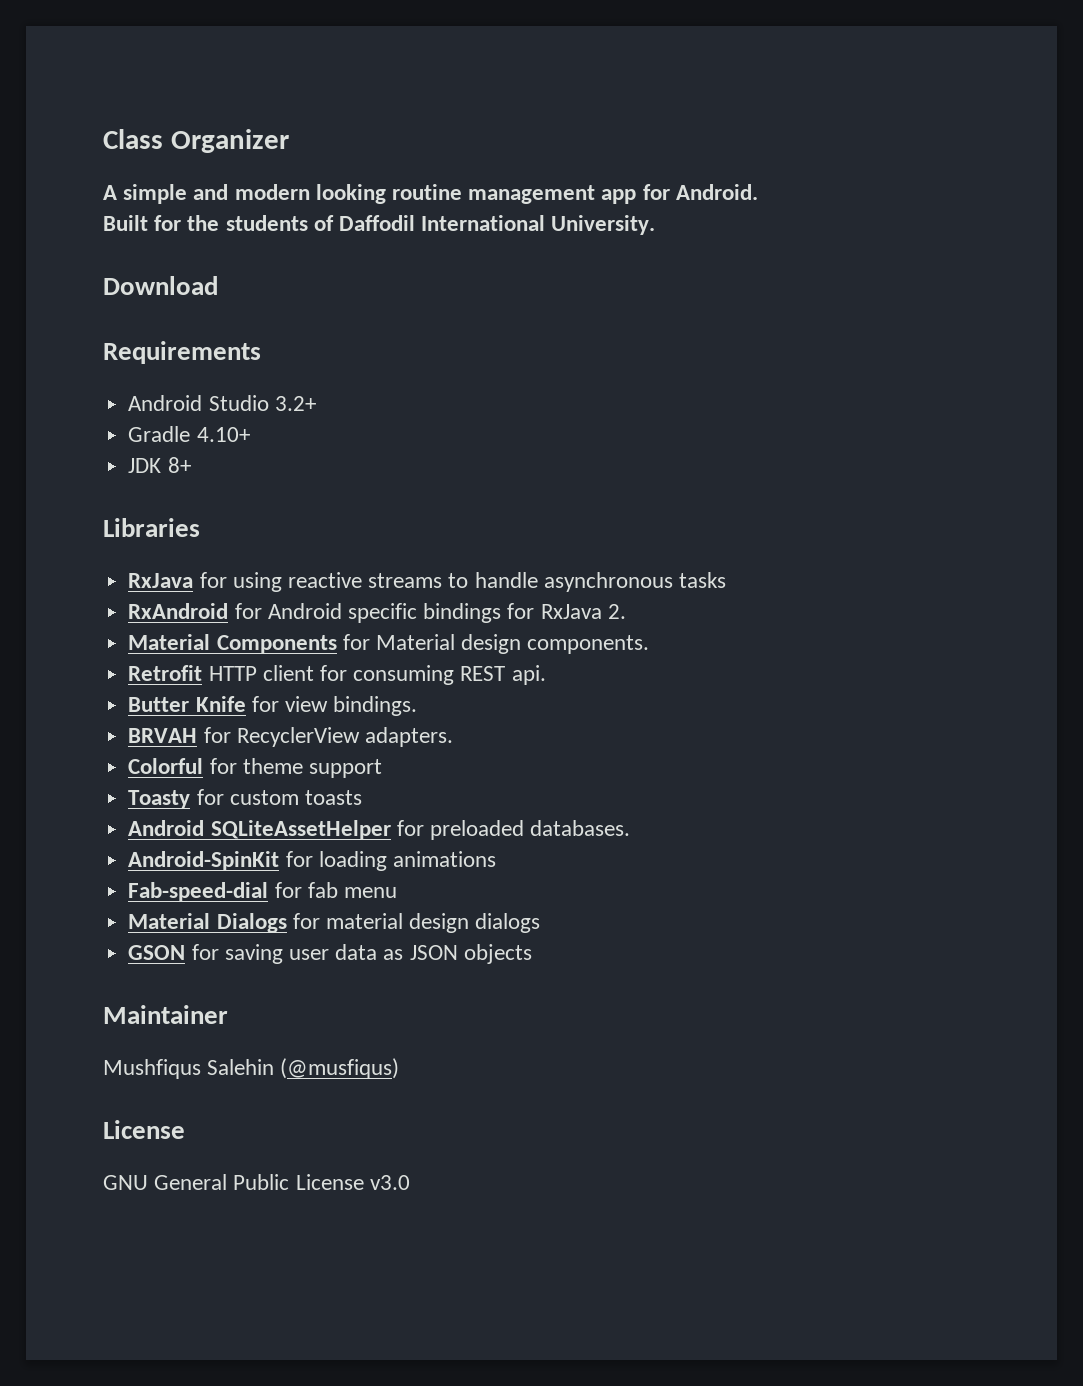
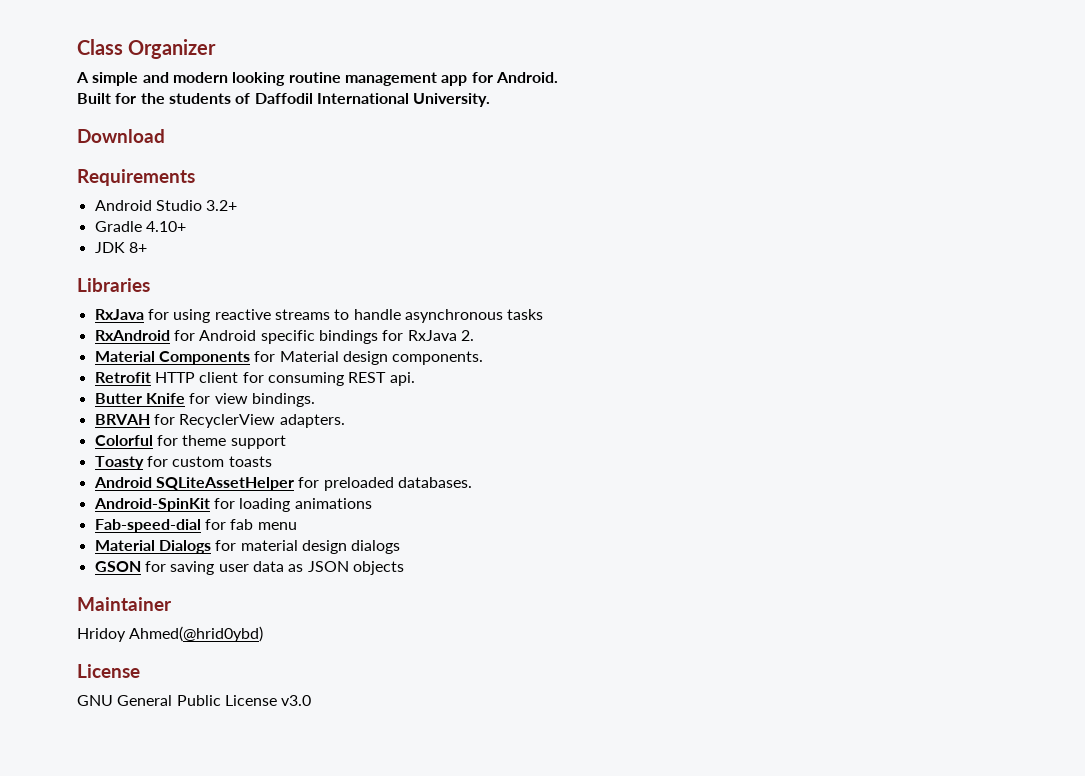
- Mushfiqus Salehin (@musfiqus)
+ Hridoy Ahmed(@hrid0ybd)

